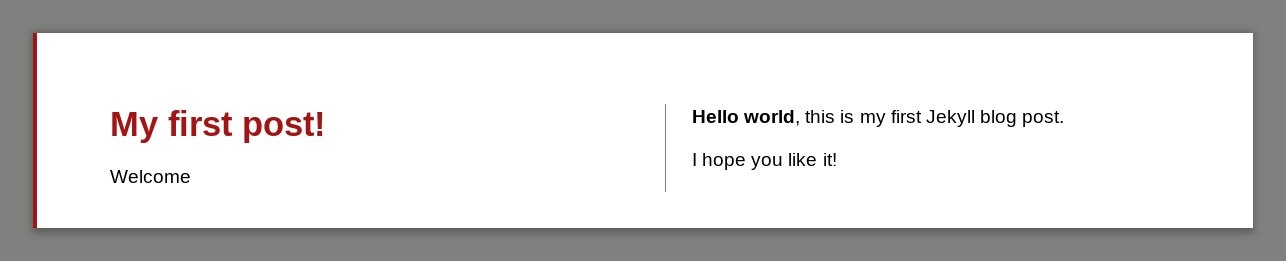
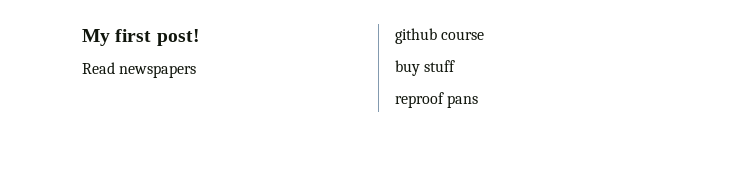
- Welcome
- Hello world, this is my first Jekyll blog post.
- I hope you like it!
+ Read newspapers
+ github course
+ buy stuff
+ reproof pans

